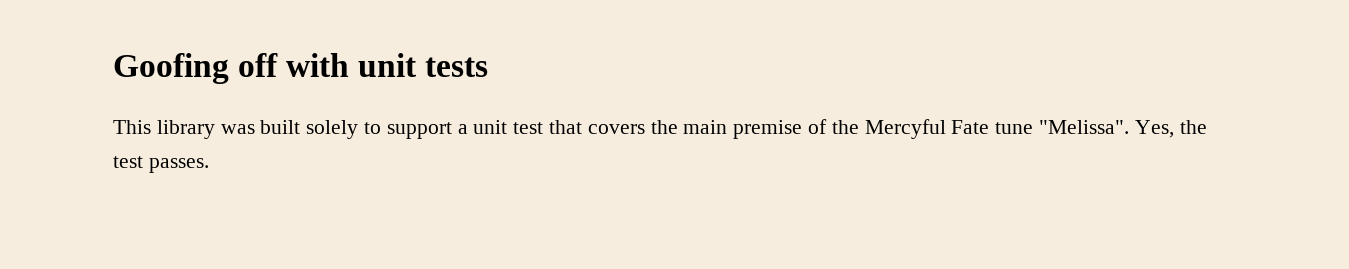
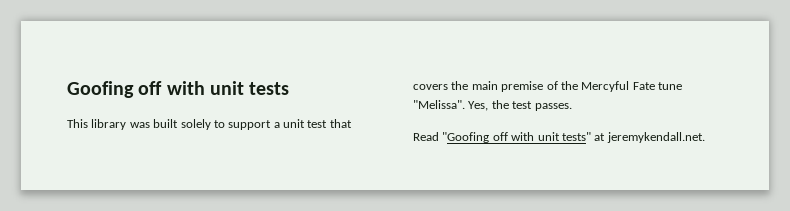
+ Read "Goofing off with unit tests" at jeremykendall.net.

